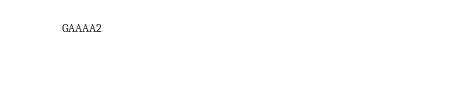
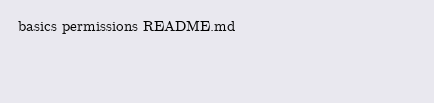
- GAAAA2
+ basics permissions README.md

